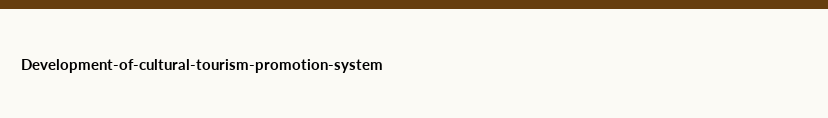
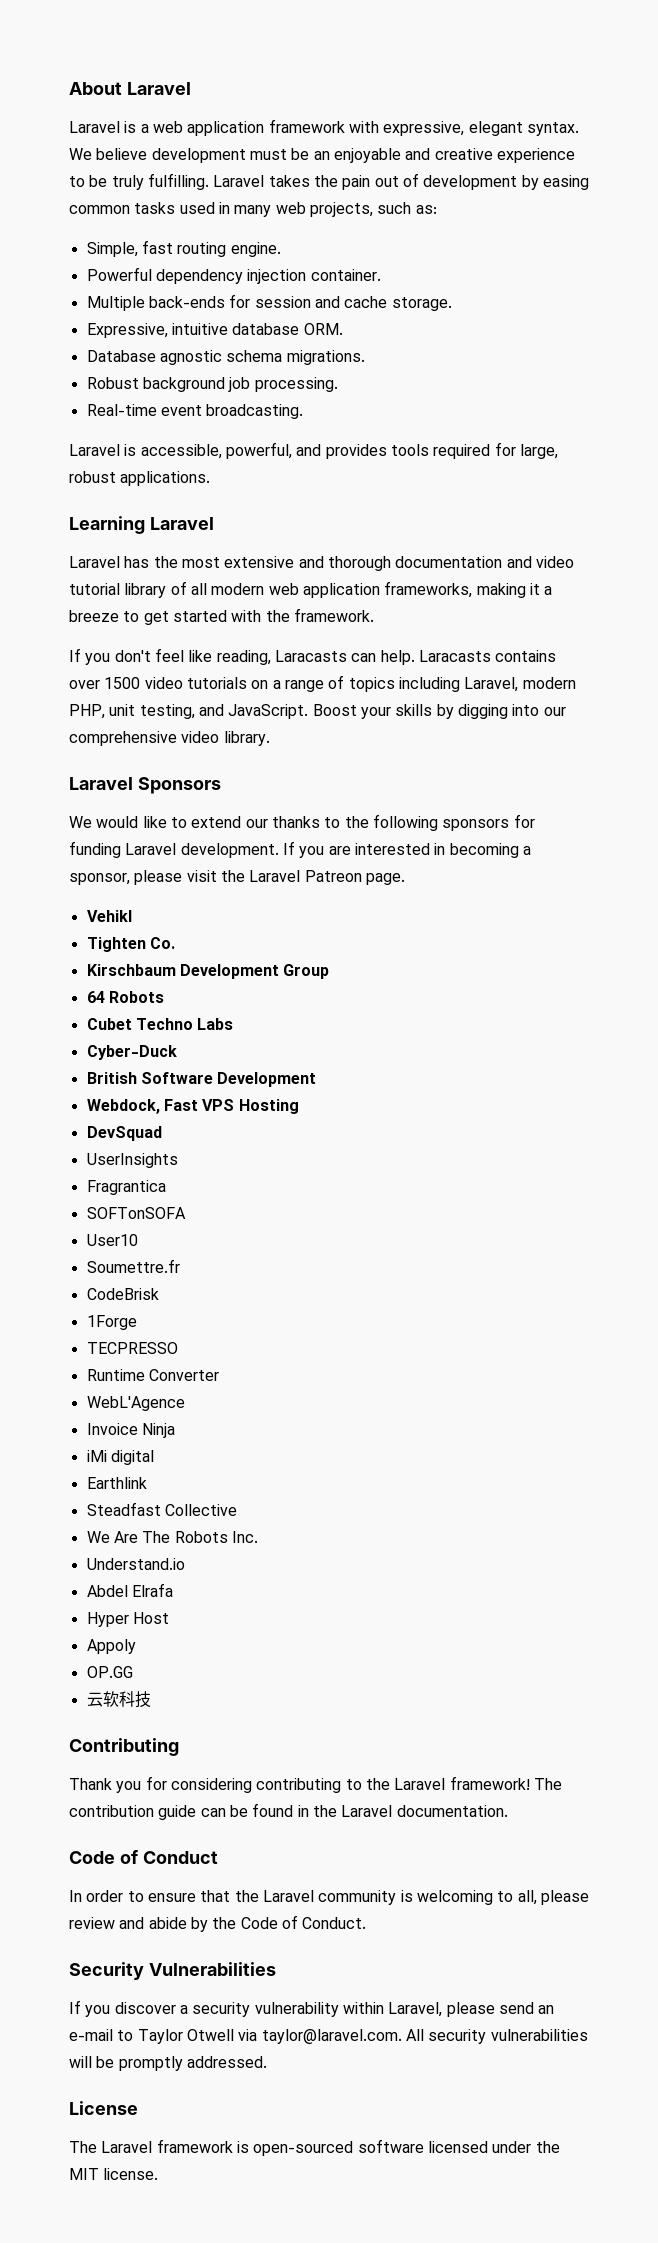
- Development-of-cultural-tourism-promotion-system
+ About Laravel
+ Laravel is a web application framework with expressive, elegant syntax. We believe development must be an enjoyable and creative experience to be truly fulfilling. Laravel takes the pain out of development by easing common tasks used in many web projects, such as:
+ Simple, fast routing engine.
+ Powerful dependency injection container.
+ Multiple back-ends for session and cache storage.
+ Expressive, intuitive database ORM.
+ Database agnostic schema migrations.
+ Robust background job processing.
+ Real-time event broadcasting.
+ Laravel is accessible, powerful, and provides tools required for large, robust applications.
+ Learning Laravel
+ Laravel has the most extensive and thorough documentation and video tutorial library of all modern web application frameworks, making it a breeze to get started with the framework.
+ If you don't feel like reading, Laracasts can help. Laracasts contains over 1500 video tutorials on a range of topics including Laravel, modern PHP, unit testing, and JavaScript. Boost your skills by digging into our comprehensive video library.
+ Laravel Sponsors
+ We would like to extend our thanks to the following sponsors for funding Laravel development. If you are interested in becoming a sponsor, please visit the Laravel Patreon page.
+ Vehikl
+ Tighten Co.
+ Kirschbaum Development Group
+ 64 Robots
+ Cubet Techno Labs
+ Cyber-Duck
+ British Software Development
+ Webdock, Fast VPS Hosting
+ DevSquad
+ UserInsights
+ Fragrantica
+ SOFTonSOFA
+ User10
+ Soumettre.fr
+ CodeBrisk
+ 1Forge
+ TECPRESSO
+ Runtime Converter
+ WebL'Agence
+ Invoice Ninja
+ iMi digital
+ Earthlink
+ Steadfast Collective
+ We Are The Robots Inc.
+ Understand.io
+ Abdel Elrafa
+ Hyper Host
+ Appoly
+ OP.GG
+ 云软科技
+ Contributing
+ Thank you for considering contributing to the Laravel framework! The contribution guide can be found in the Laravel documentation.
+ Code of Conduct
+ In order to ensure that the Laravel community is welcoming to all, please review and abide by the Code of Conduct.
+ Security Vulnerabilities
+ If you discover a security vulnerability within Laravel, please send an e-mail to Taylor Otwell via taylor@laravel.com. All security vulnerabilities will be promptly addressed.
+ License
+ The Laravel framework is open-sourced software licensed under the MIT license.

